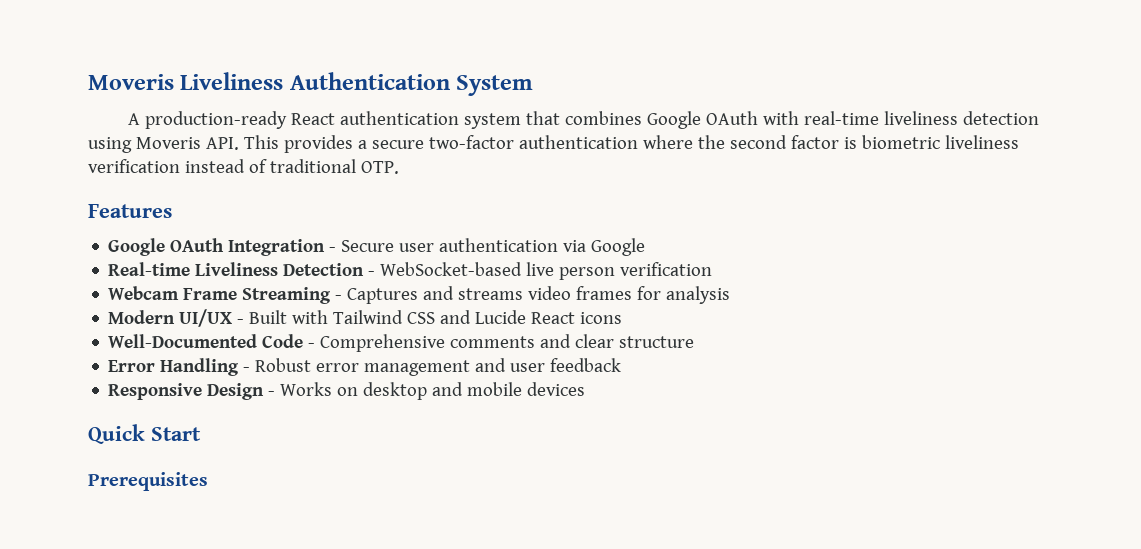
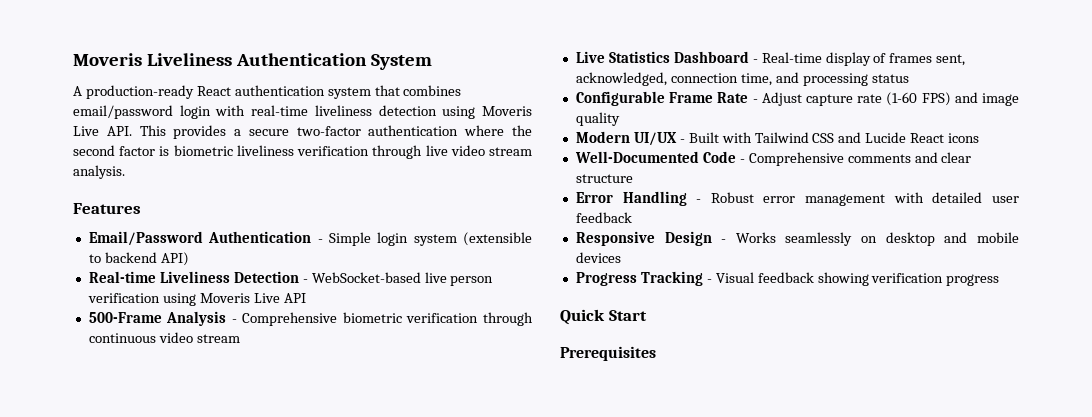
- A production-ready React authentication system that combines Google OAuth with real-time liveliness detection using Moveris API. This provides a secure two-factor authentication where the second factor is biometric liveliness verification instead of traditional OTP.
+ A production-ready React authentication system that combines email/password login with real-time liveliness detection using Moveris Live API. This provides a secure two-factor authentication where the second factor is biometric liveliness verification through live video stream analysis.
  Features
- Google OAuth Integration - Secure user authentication via Google
+ Email/Password Authentication - Simple login system (extensible to backend API)
- Real-time Liveliness Detection - WebSocket-based live person verification
- Webcam Frame Streaming - Captures and streams video frames for analysis
+ Real-time Liveliness Detection - WebSocket-based live person verification using Moveris Live API
+ 500-Frame Analysis - Comprehensive biometric verification through continuous video stream
+ Live Statistics Dashboard - Real-time display of frames sent, acknowledged, connection time, and processing status
+ Configurable Frame Rate - Adjust capture rate (1-60 FPS) and image quality
- Error Handling - Robust error management and user feedback
+ Error Handling - Robust error management with detailed user feedback
- Responsive Design - Works on desktop and mobile devices
+ Responsive Design - Works seamlessly on desktop and mobile devices
+ Progress Tracking - Visual feedback showing verification progress

